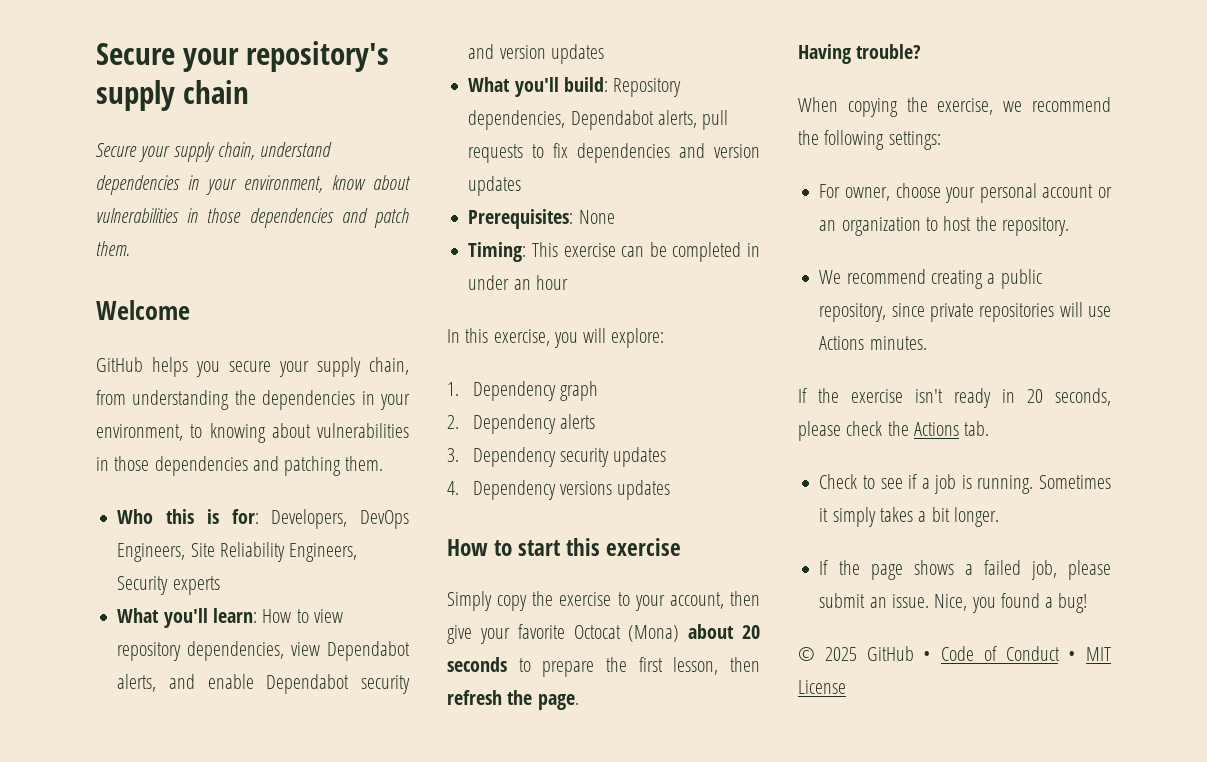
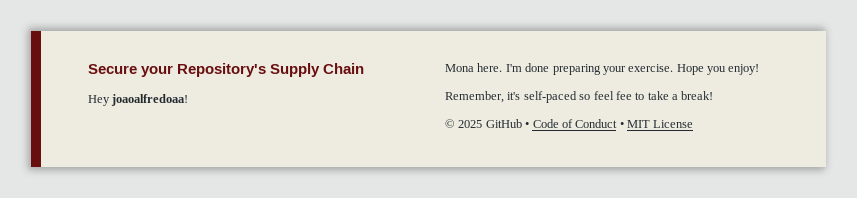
- Secure your repository's supply chain
- Secure your supply chain, understand dependencies in your environment, know about vulnerabilities in those dependencies and patch them.
- Welcome
- GitHub helps you secure your supply chain, from understanding the dependencies in your environment, to knowing about vulnerabilities in those dependencies and patching them.
- Who this is for: Developers, DevOps Engineers, Site Reliability Engineers, Security experts
- What you'll learn: How to view repository dependencies, view Dependabot alerts, and enable Dependabot security and version updates
- What you'll build: Repository dependencies, Dependabot alerts, pull requests to fix dependencies and version updates
- Prerequisites: None
- Timing: This exercise can be completed in under an hour
- In this exercise, you will explore:
- 1. Dependency graph
- 2. Dependency alerts
- 3. Dependency security updates
- 4. Dependency versions updates
- How to start this exercise
- Simply copy the exercise to your account, then give your favorite Octocat (Mona) about 20 seconds to prepare the first lesson, then refresh the page.
- Having trouble?
- When copying the exercise, we recommend the following settings:
- For owner, choose your personal account or an organization to host the repository.
- We recommend creating a public repository, since private repositories will use Actions minutes.
- If the exercise isn't ready in 20 seconds, please check the Actions tab.
- Check to see if a job is running. Sometimes it simply takes a bit longer.
- If the page shows a failed job, please submit an issue. Nice, you found a bug!
+ Secure your Repository's Supply Chain
+ Hey joaoalfredoaa!
+ Mona here. I'm done preparing your exercise. Hope you enjoy!
+ Remember, it's self-paced so feel fee to take a break!

